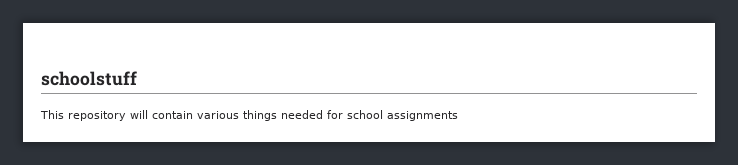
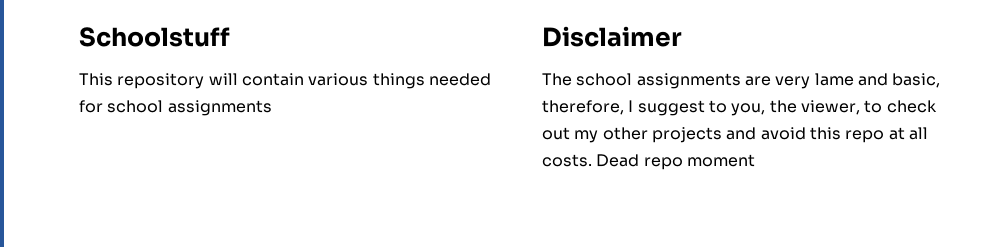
- schoolstuff
+ Schoolstuff
+ Disclaimer
+ The school assignments are very lame and basic, therefore, I suggest to you, the viewer, to check out my other projects and avoid this repo at all costs. Dead repo moment

